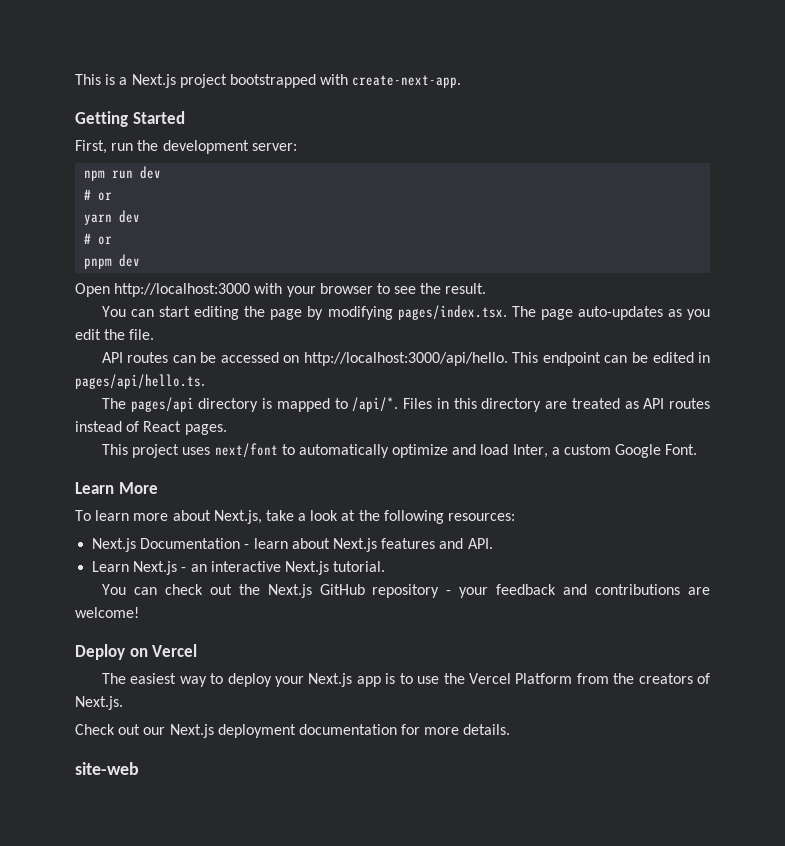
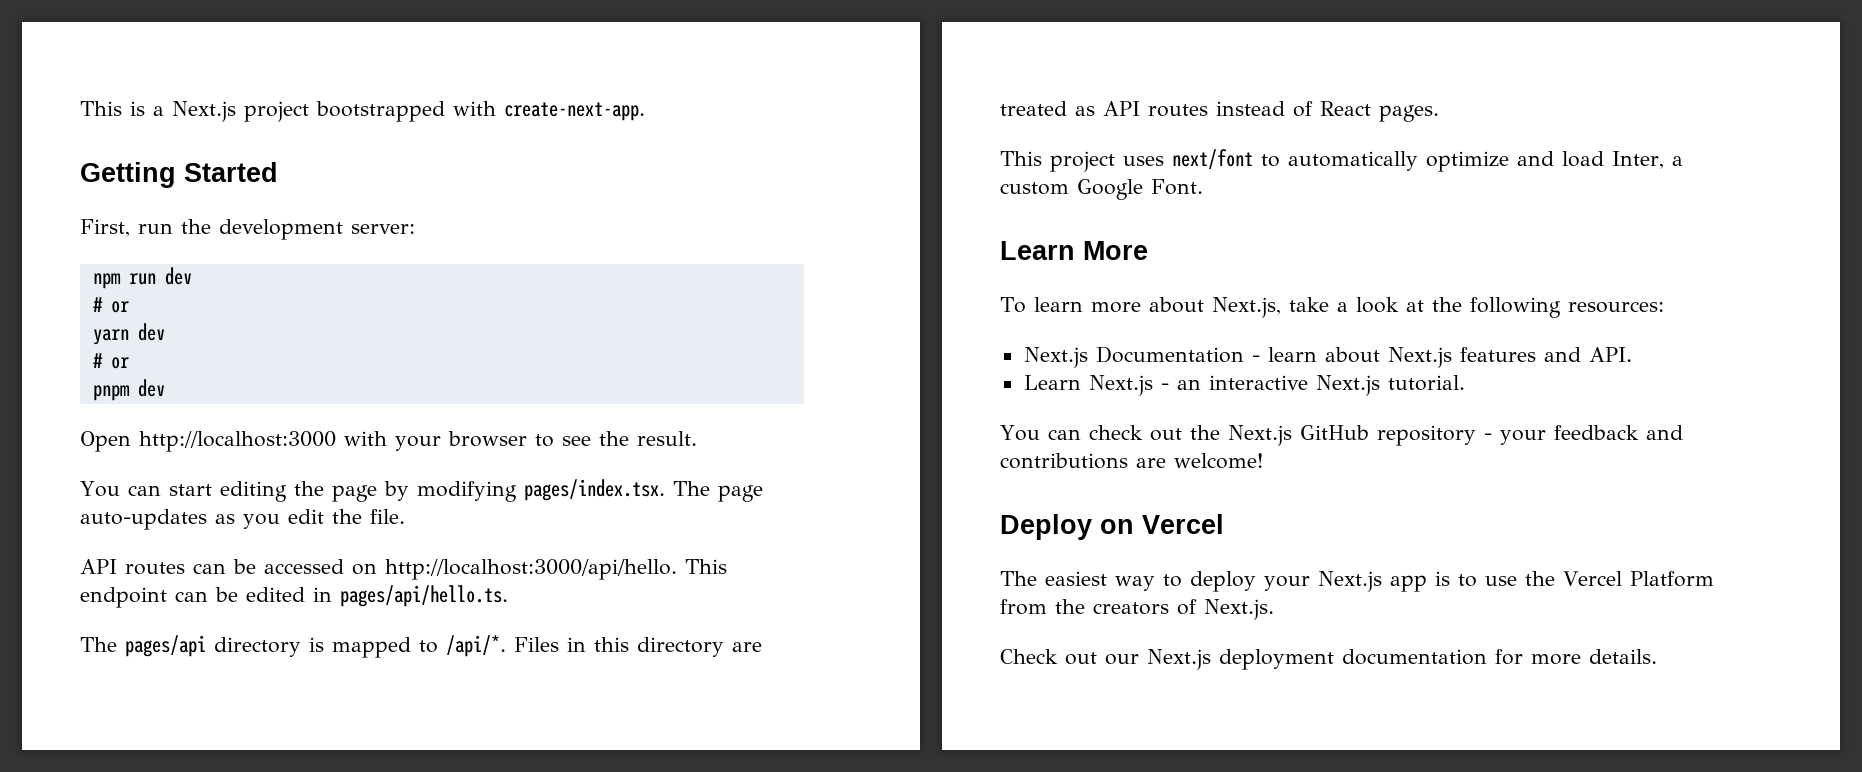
- site-web

